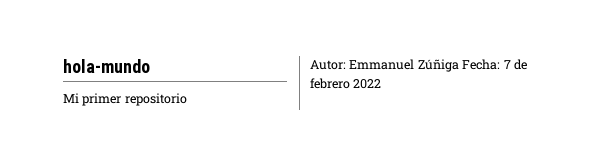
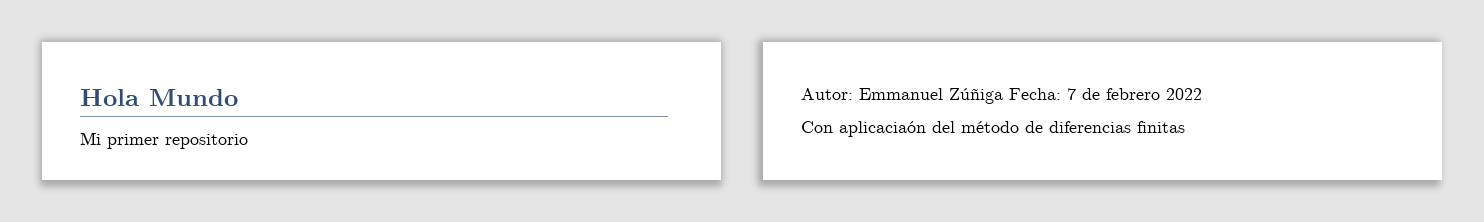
- hola-mundo
+ Hola Mundo
+ Con aplicaciaón del método de diferencias finitas

